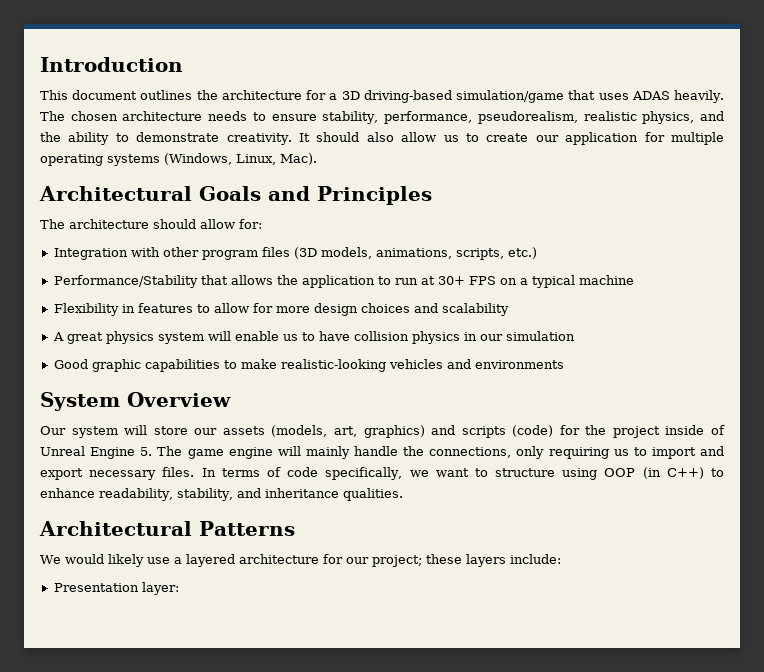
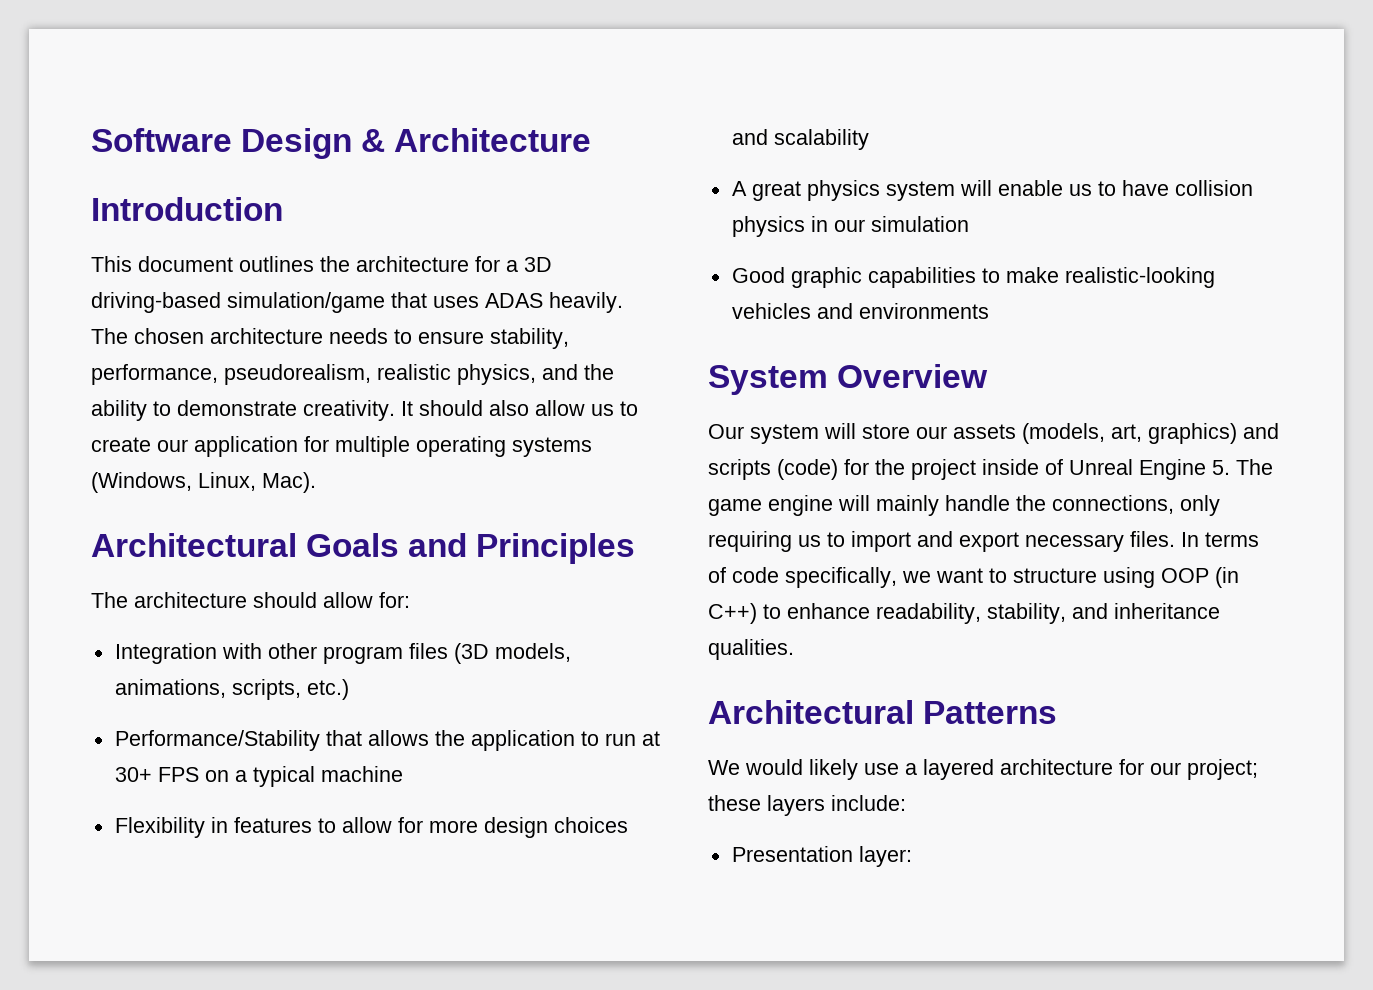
+ Software Design & Architecture

